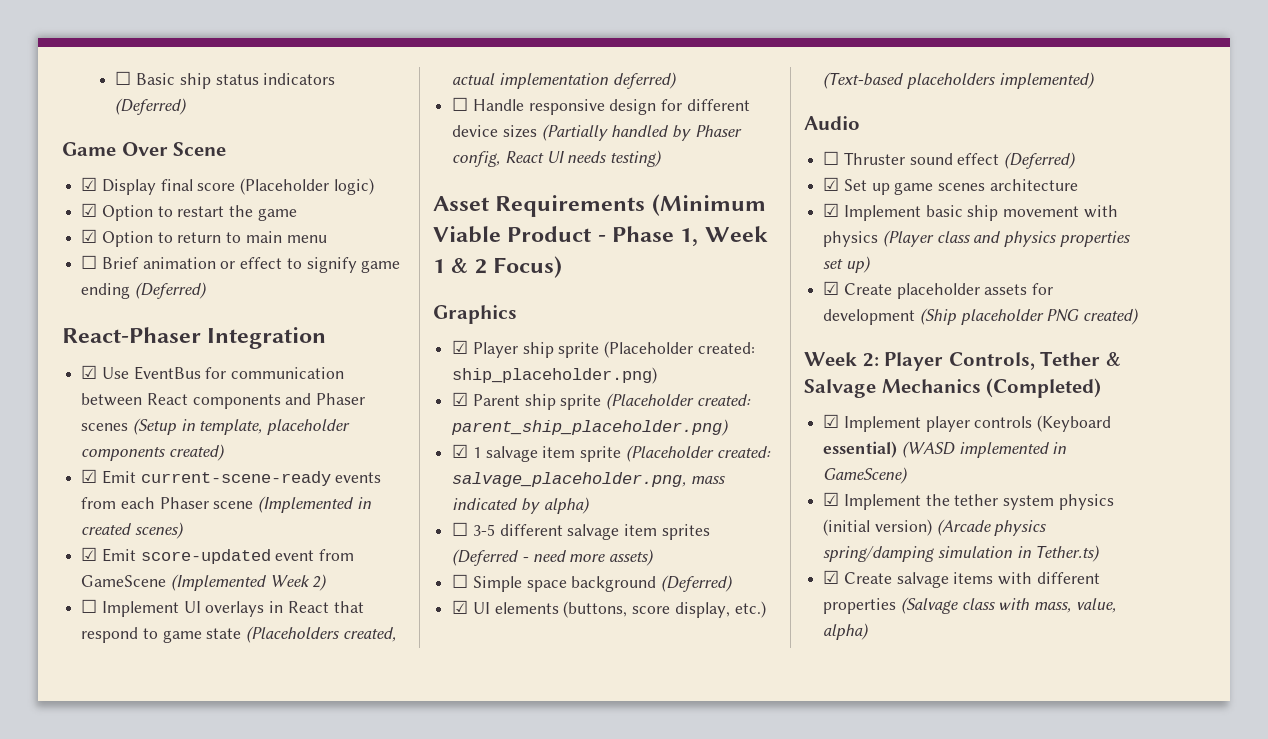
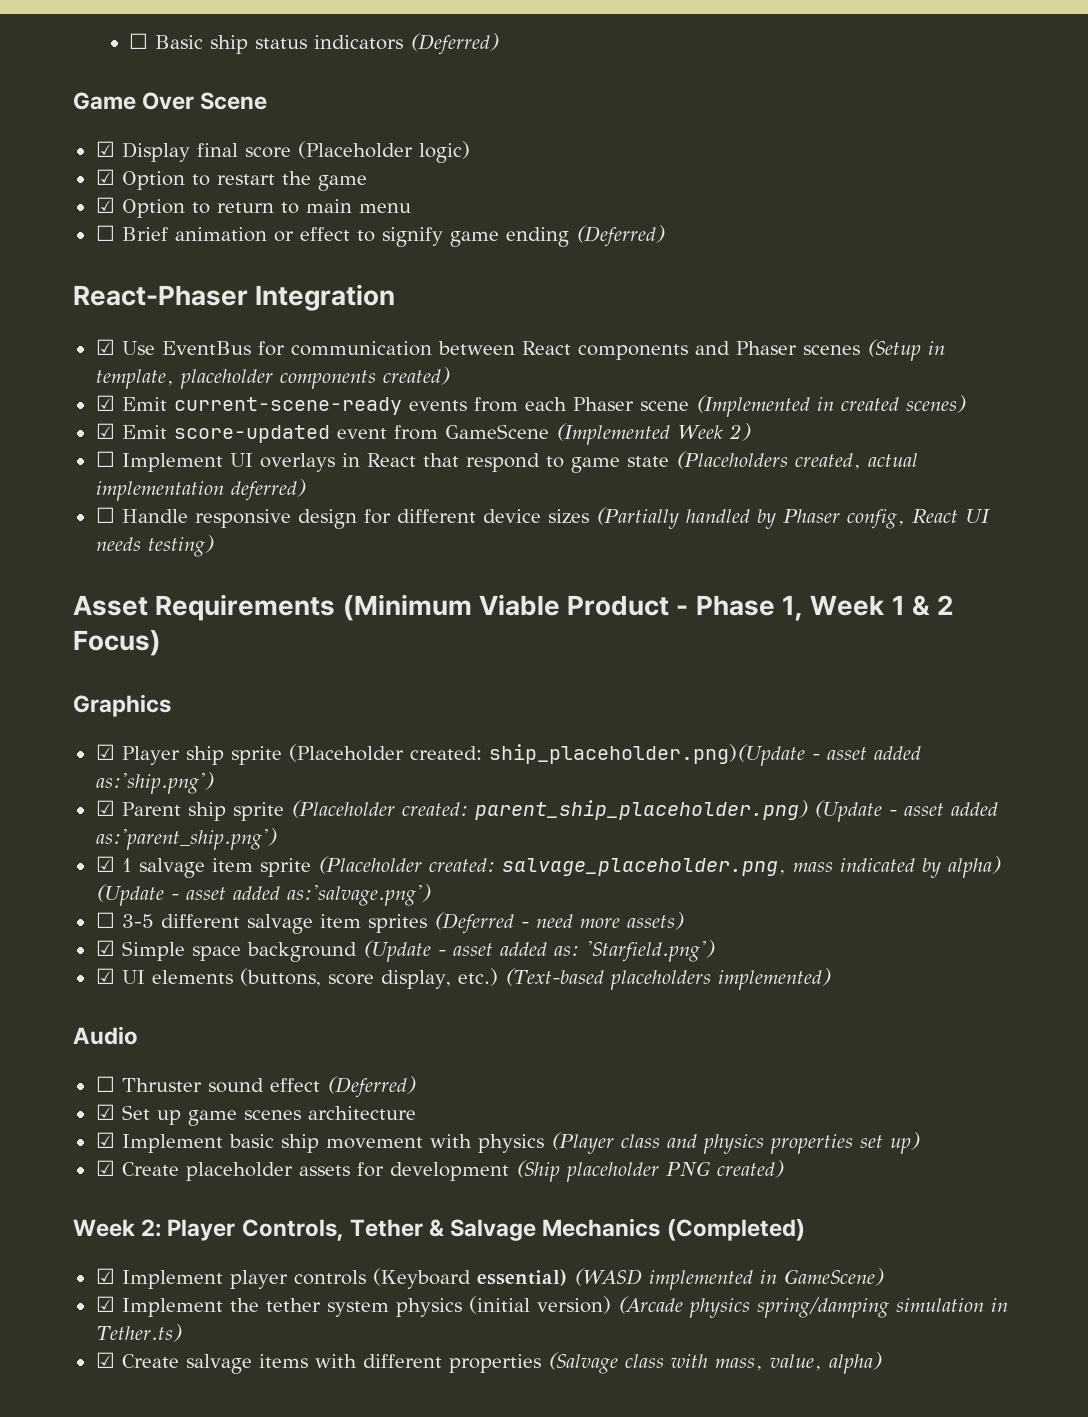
- ☑ Player ship sprite (Placeholder created: ship_placeholder.png)
+ ☑ Player ship sprite (Placeholder created: ship_placeholder.png)(Update - asset added as:'ship.png')
- ☑ Parent ship sprite (Placeholder created: parent_ship_placeholder.png)
+ ☑ Parent ship sprite (Placeholder created: parent_ship_placeholder.png) (Update - asset added as:'parent_ship.png')
- ☑ 1 salvage item sprite (Placeholder created: salvage_placeholder.png, mass indicated by alpha)
+ ☑ 1 salvage item sprite (Placeholder created: salvage_placeholder.png, mass indicated by alpha) (Update - asset added as:'salvage.png')
- ☐ Simple space background (Deferred)
+ ☑ Simple space background (Update - asset added as: 'Starfield.png')

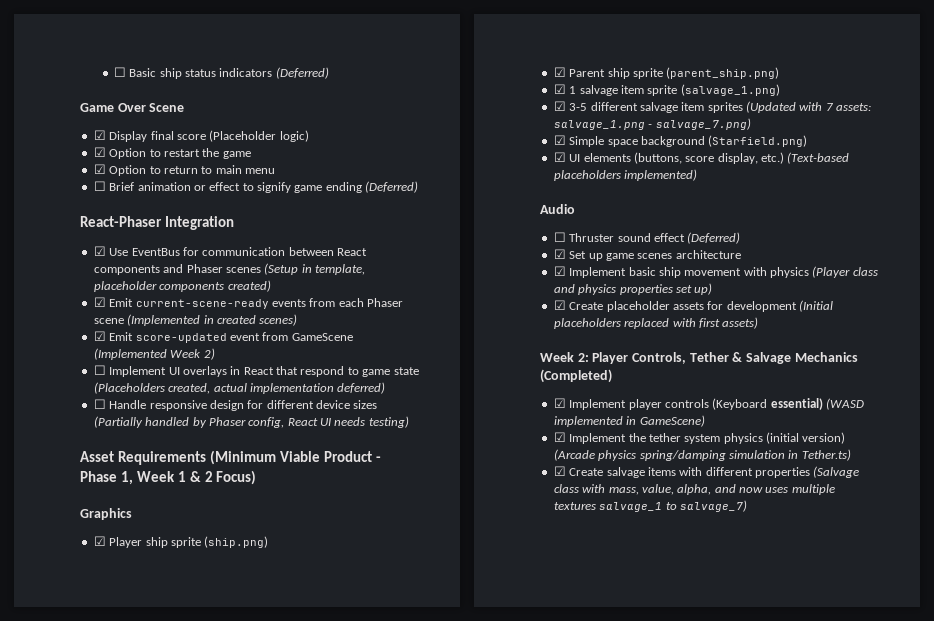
- ☑ Player ship sprite (Placeholder created: ship_placeholder.png)(Update - asset added as:'ship.png')
- ☑ Parent ship sprite (Placeholder created: parent_ship_placeholder.png) (Update - asset added as:'parent_ship.png')
+ ☑ Player ship sprite (ship.png)
+ ☑ Parent ship sprite (parent_ship.png)
- ☑ 1 salvage item sprite (Placeholder created: salvage_placeholder.png, mass indicated by alpha) (Update - asset added as:'salvage.png')
- ☐ 3-5 different salvage item sprites (Deferred - need more assets)
- ☑ Simple space background (Update - asset added as: 'Starfield.png')
+ ☑ 1 salvage item sprite (salvage_1.png)
+ ☑ 3-5 different salvage item sprites (Updated with 7 assets: salvage_1.png - salvage_7.png)
+ ☑ Simple space background (Starfield.png)
- ☑ Create placeholder assets for development (Ship placeholder PNG created)
+ ☑ Create placeholder assets for development (Initial placeholders replaced with first assets)
- ☑ Create salvage items with different properties (Salvage class with mass, value, alpha)
+ ☑ Create salvage items with different properties (Salvage class with mass, value, alpha, and now uses multiple textures salvage_1 to salvage_7)

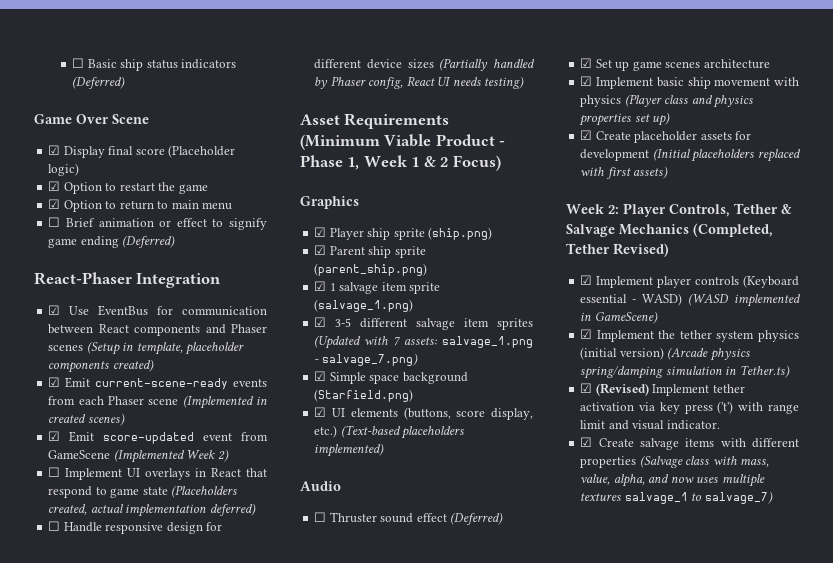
- Week 2: Player Controls, Tether & Salvage Mechanics (Completed)
+ Week 2: Player Controls, Tether & Salvage Mechanics (Completed, Tether Revised)
- ☑ Implement player controls (Keyboard essential) (WASD implemented in GameScene)
+ ☑ Implement player controls (Keyboard essential - WASD) (WASD implemented in GameScene)
+ ☑ (Revised) Implement tether activation via key press ('t') with range limit and visual indicator.

